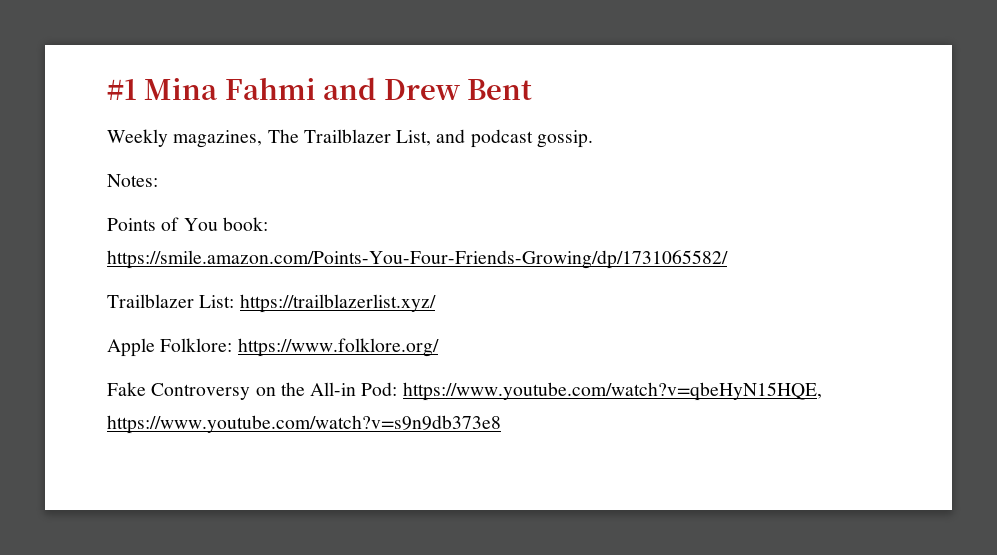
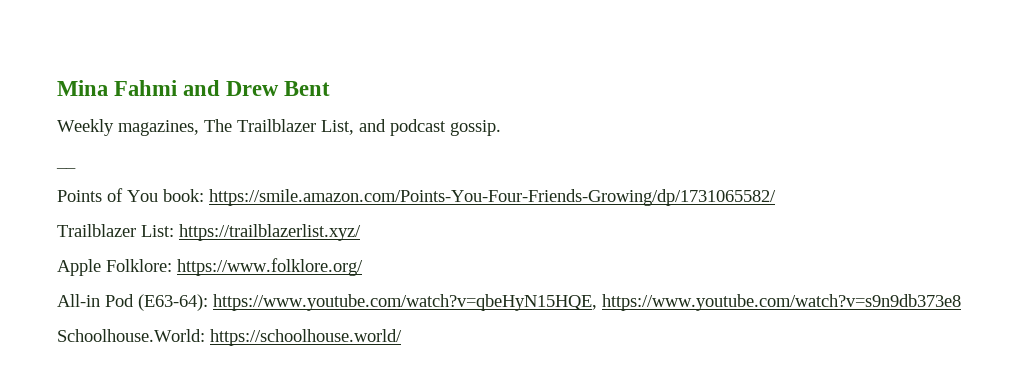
- #1 Mina Fahmi and Drew Bent
+ Mina Fahmi and Drew Bent
- Notes:
+ __
- Fake Controversy on the All-in Pod: https://www.youtube.com/watch?v=qbeHyN15HQE, https://www.youtube.com/watch?v=s9n9db373e8
+ All-in Pod (E63-64): https://www.youtube.com/watch?v=qbeHyN15HQE, https://www.youtube.com/watch?v=s9n9db373e8
+ Schoolhouse.World: https://schoolhouse.world/

